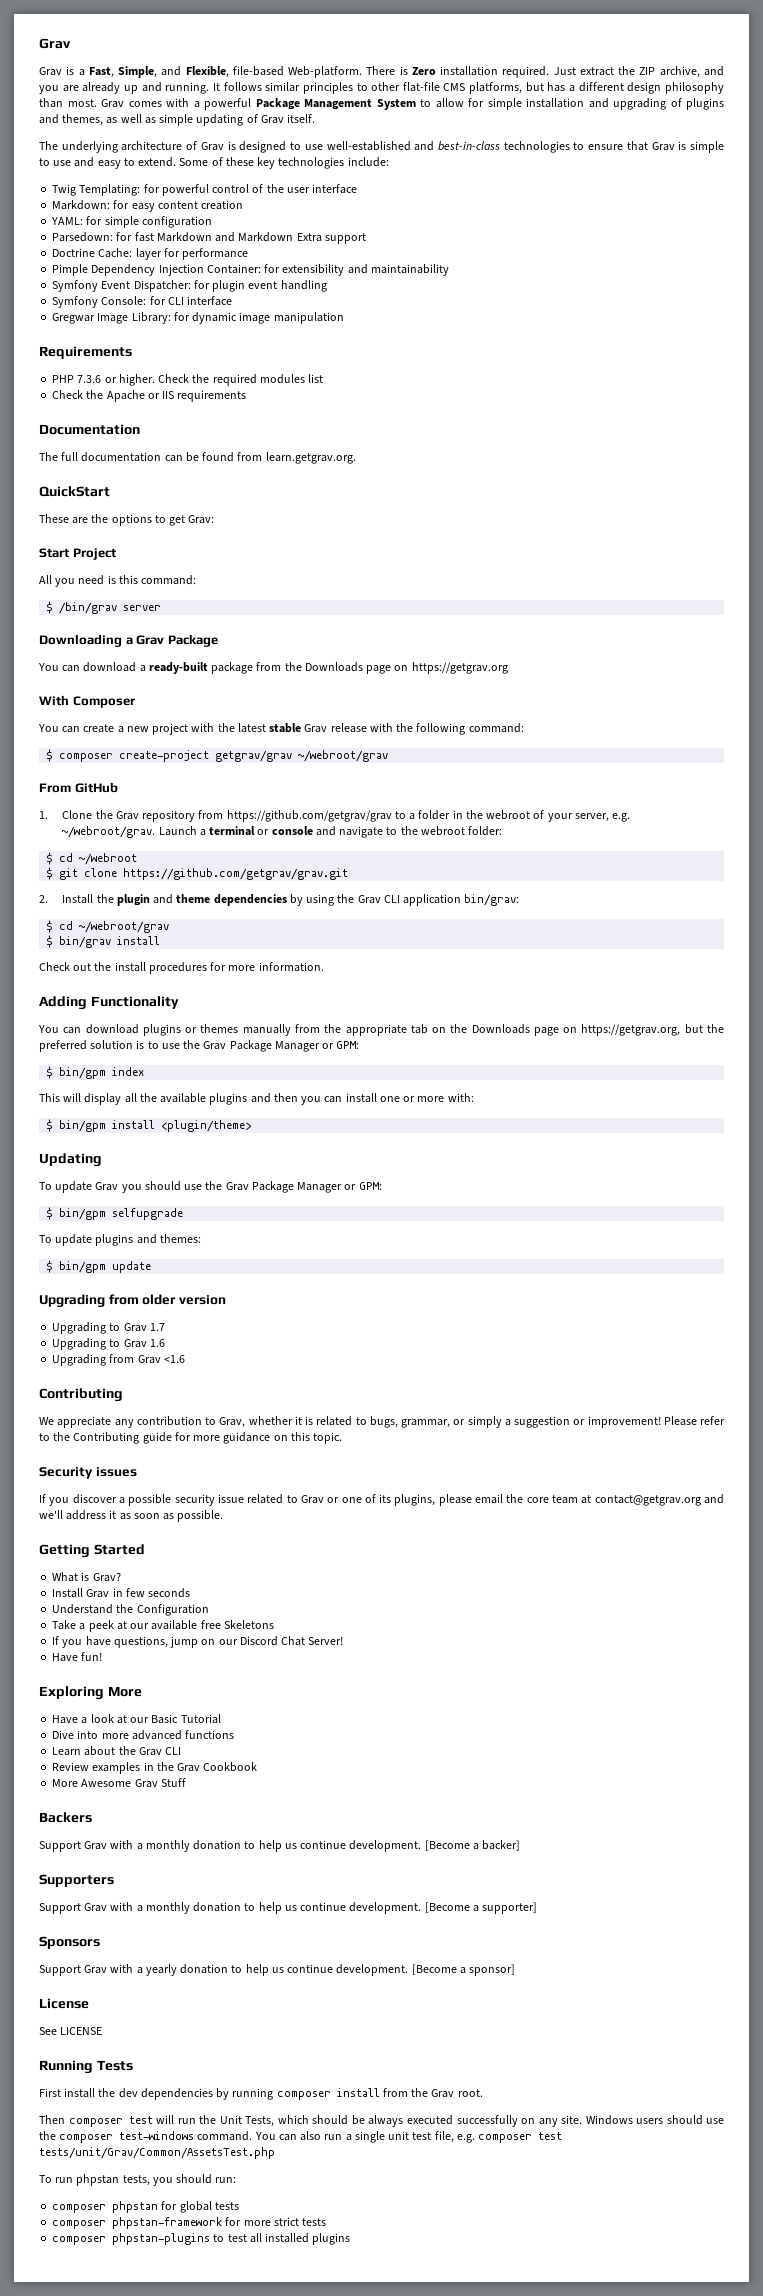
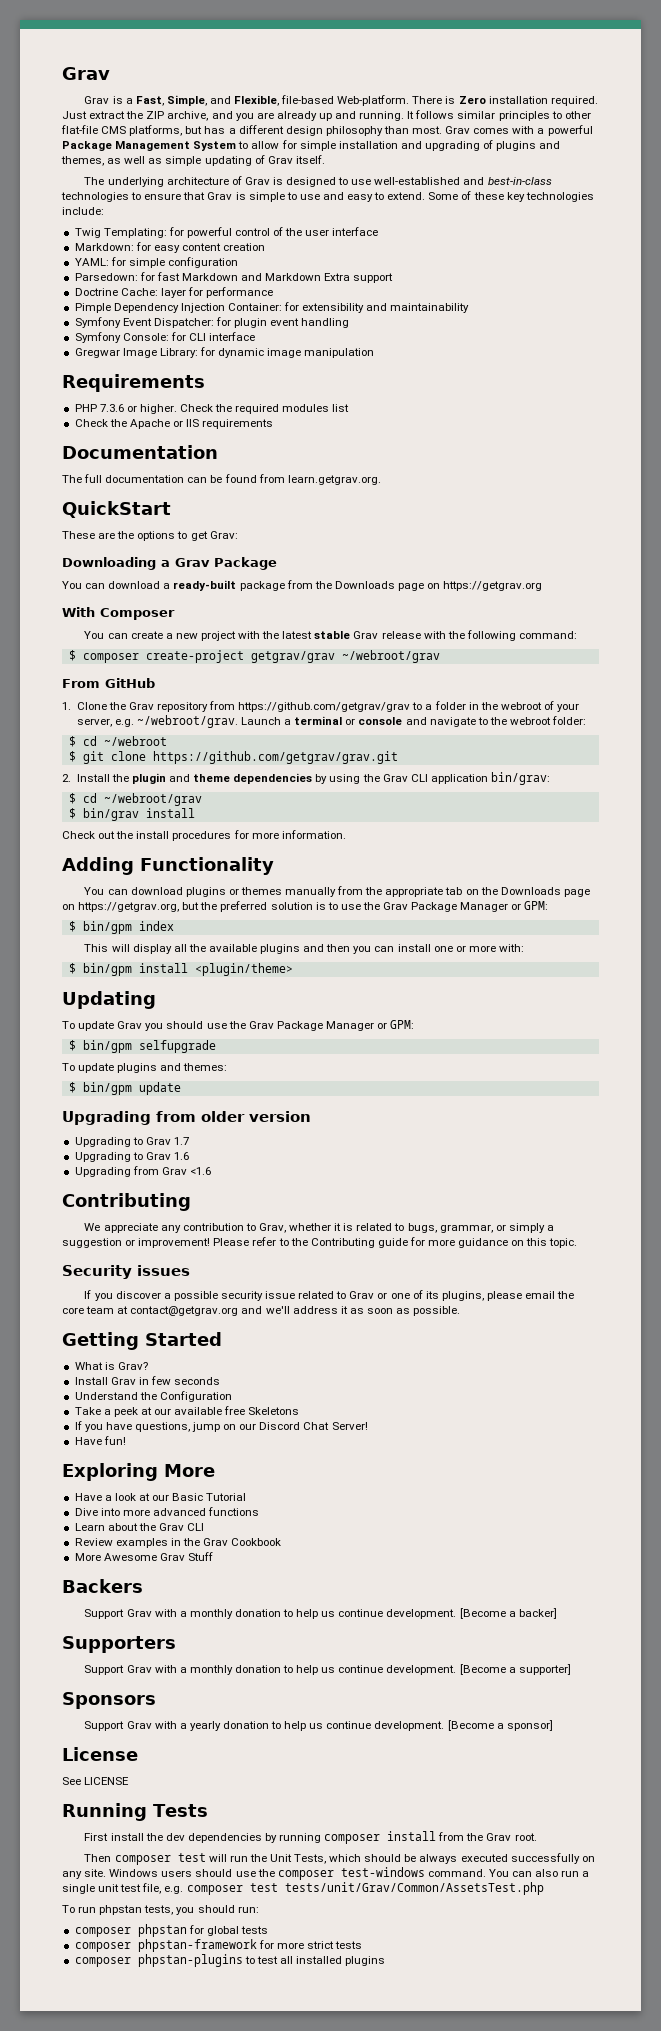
- Start Project
- All you need is this command:
- $ /bin/grav server

